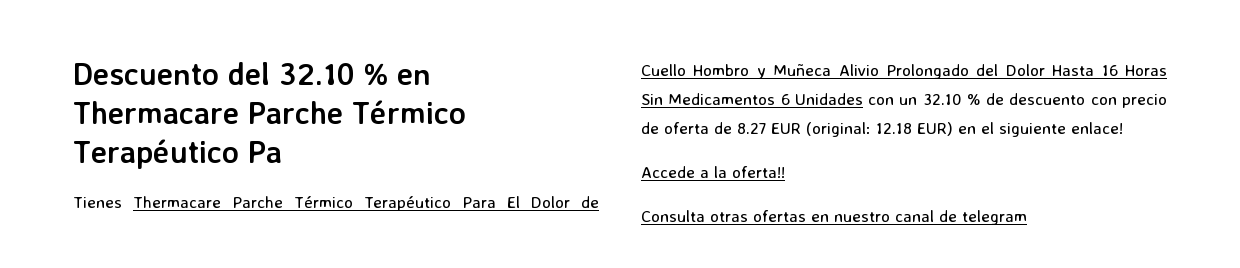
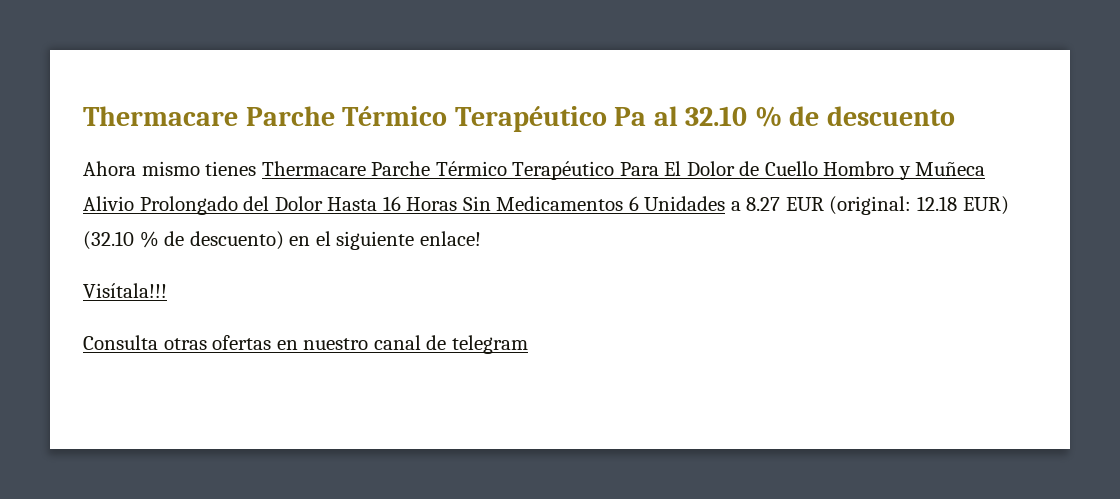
- Descuento del 32.10 % en Thermacare Parche Térmico Terapéutico Pa
- Tienes Thermacare Parche Térmico Terapéutico Para El Dolor de Cuello Hombro y Muñeca Alivio Prolongado del Dolor Hasta 16 Horas Sin Medicamentos 6 Unidades con un 32.10 % de descuento con precio de oferta de 8.27 EUR (original: 12.18 EUR) en el siguiente enlace!
+ Thermacare Parche Térmico Terapéutico Pa al 32.10 % de descuento
+ Ahora mismo tienes Thermacare Parche Térmico Terapéutico Para El Dolor de Cuello Hombro y Muñeca Alivio Prolongado del Dolor Hasta 16 Horas Sin Medicamentos 6 Unidades a 8.27 EUR (original: 12.18 EUR) (32.10 % de descuento) en el siguiente enlace!
- Accede a la oferta!!
+ Visítala!!!

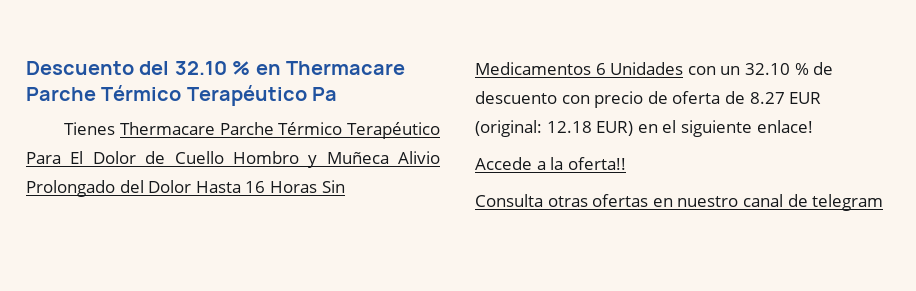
- Thermacare Parche Térmico Terapéutico Pa al 32.10 % de descuento
- Ahora mismo tienes Thermacare Parche Térmico Terapéutico Para El Dolor de Cuello Hombro y Muñeca Alivio Prolongado del Dolor Hasta 16 Horas Sin Medicamentos 6 Unidades a 8.27 EUR (original: 12.18 EUR) (32.10 % de descuento) en el siguiente enlace!
+ Descuento del 32.10 % en Thermacare Parche Térmico Terapéutico Pa
+ Tienes Thermacare Parche Térmico Terapéutico Para El Dolor de Cuello Hombro y Muñeca Alivio Prolongado del Dolor Hasta 16 Horas Sin Medicamentos 6 Unidades con un 32.10 % de descuento con precio de oferta de 8.27 EUR (original: 12.18 EUR) en el siguiente enlace!
- Visítala!!!
+ Accede a la oferta!!

